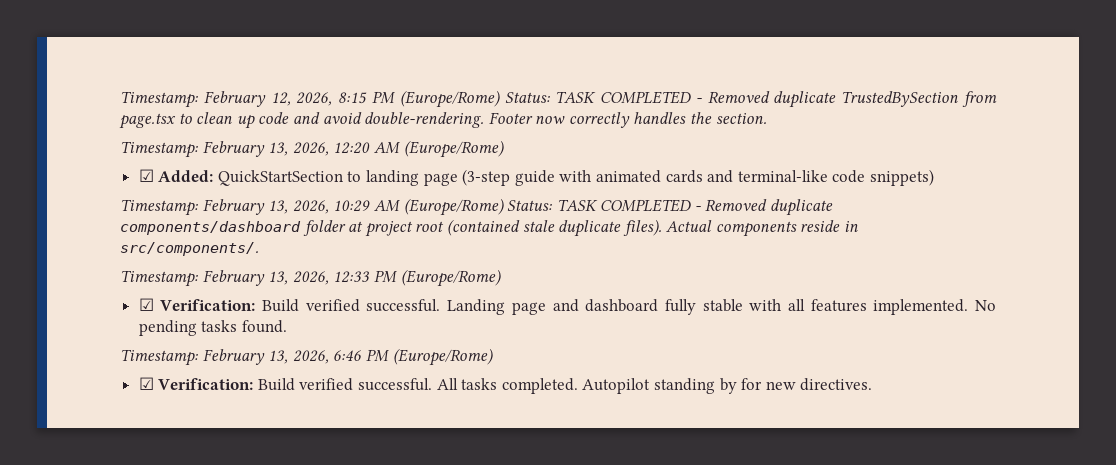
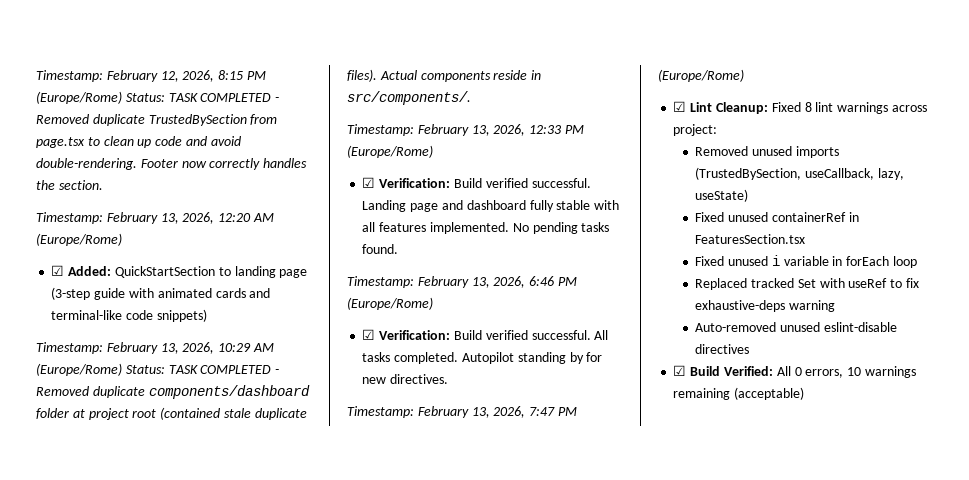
+ Timestamp: February 13, 2026, 7:47 PM (Europe/Rome)
+ ☑ Lint Cleanup: Fixed 8 lint warnings across project:
+ Removed unused imports (TrustedBySection, useCallback, lazy, useState)
+ Fixed unused containerRef in FeaturesSection.tsx
+ Fixed unused i variable in forEach loop
+ Replaced tracked Set with useRef to fix exhaustive-deps warning
+ Auto-removed unused eslint-disable directives
+ ☑ Build Verified: All 0 errors, 10 warnings remaining (acceptable)

